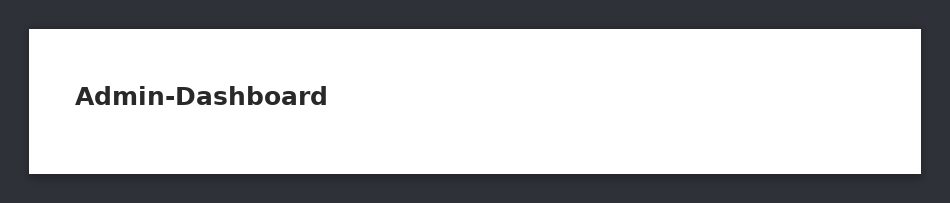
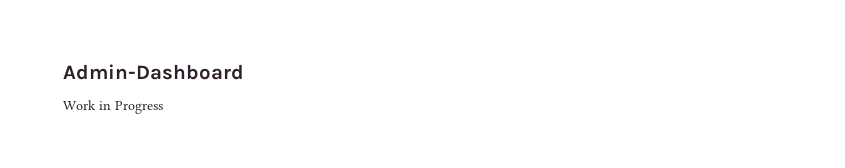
+ Work in Progress

